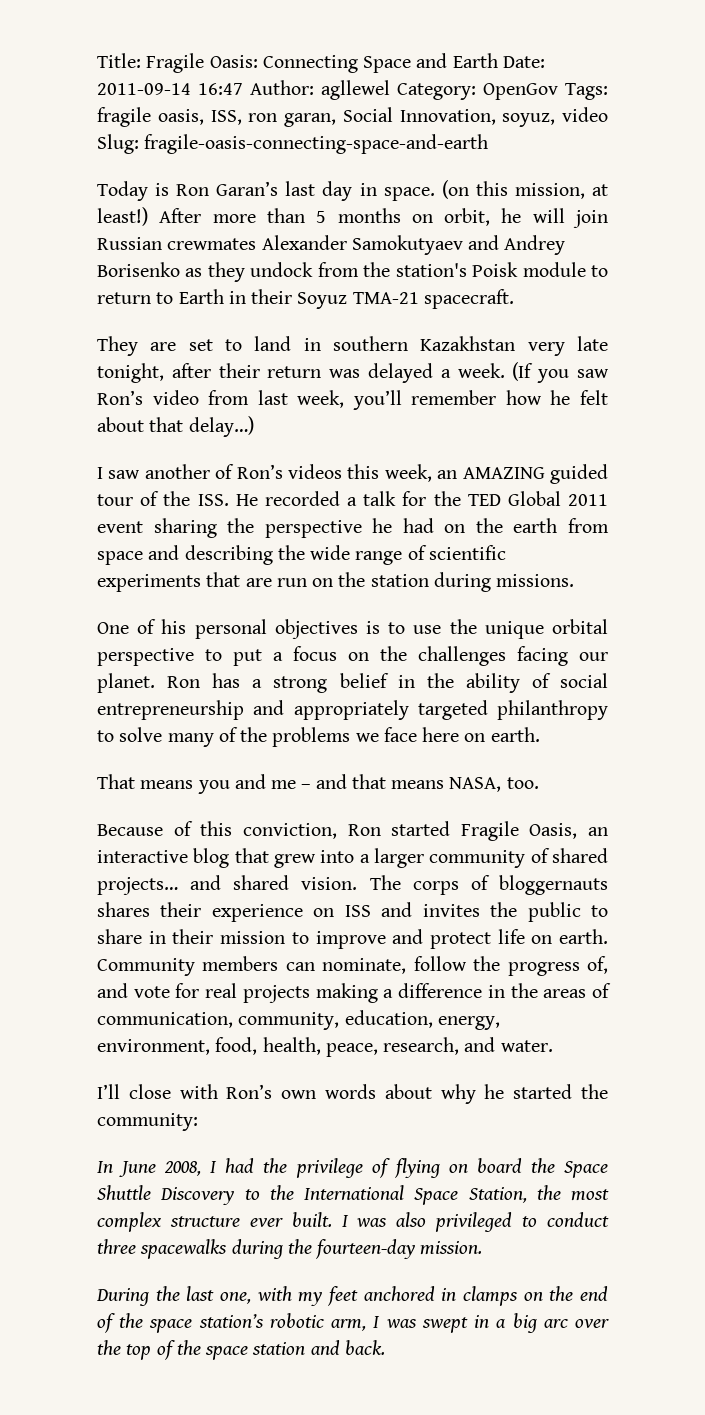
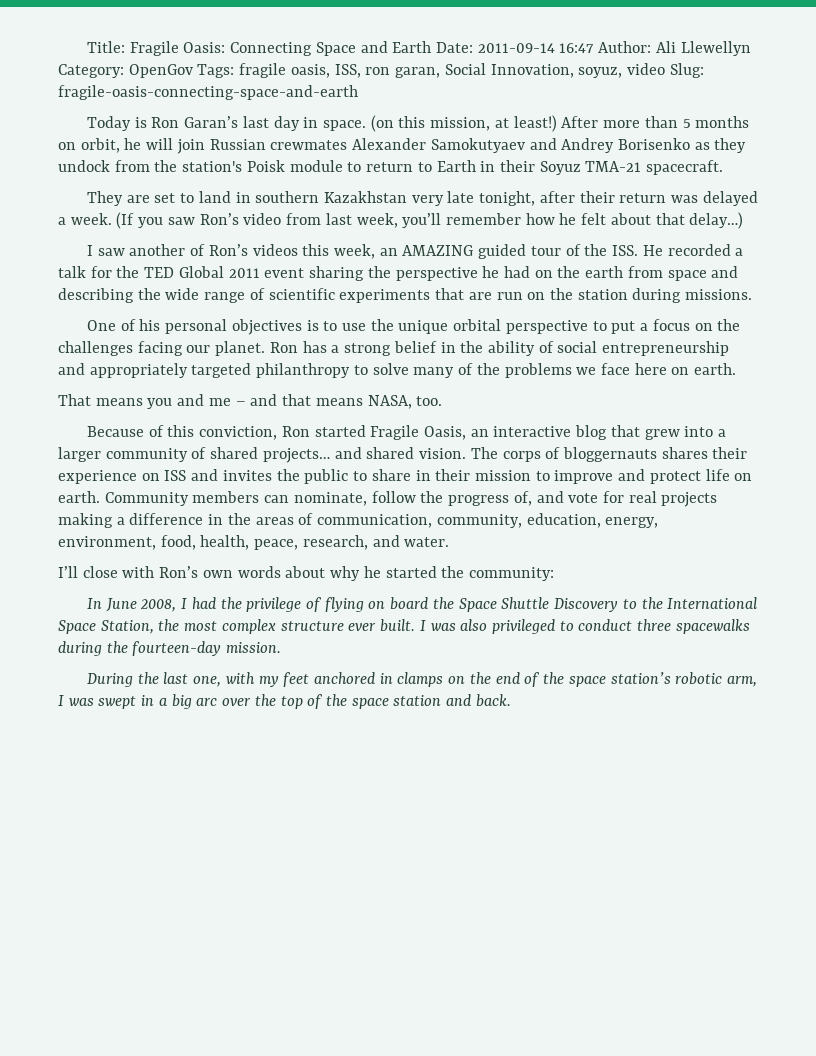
- Title: Fragile Oasis: Connecting Space and Earth Date: 2011-09-14 16:47 Author: agllewel Category: OpenGov Tags: fragile oasis, ISS, ron garan, Social Innovation, soyuz, video Slug: fragile-oasis-connecting-space-and-earth
+ Title: Fragile Oasis: Connecting Space and Earth Date: 2011-09-14 16:47 Author: Ali Llewellyn Category: OpenGov Tags: fragile oasis, ISS, ron garan, Social Innovation, soyuz, video Slug: fragile-oasis-connecting-space-and-earth

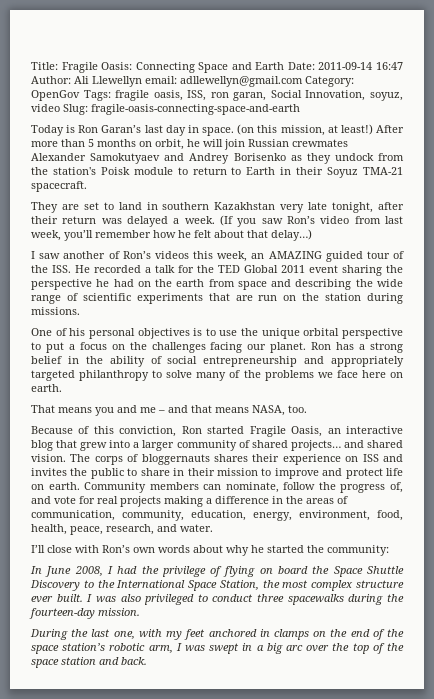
- Title: Fragile Oasis: Connecting Space and Earth Date: 2011-09-14 16:47 Author: Ali Llewellyn Category: OpenGov Tags: fragile oasis, ISS, ron garan, Social Innovation, soyuz, video Slug: fragile-oasis-connecting-space-and-earth
+ Title: Fragile Oasis: Connecting Space and Earth Date: 2011-09-14 16:47 Author: Ali Llewellyn email: adllewellyn@gmail.com Category: OpenGov Tags: fragile oasis, ISS, ron garan, Social Innovation, soyuz, video Slug: fragile-oasis-connecting-space-and-earth

